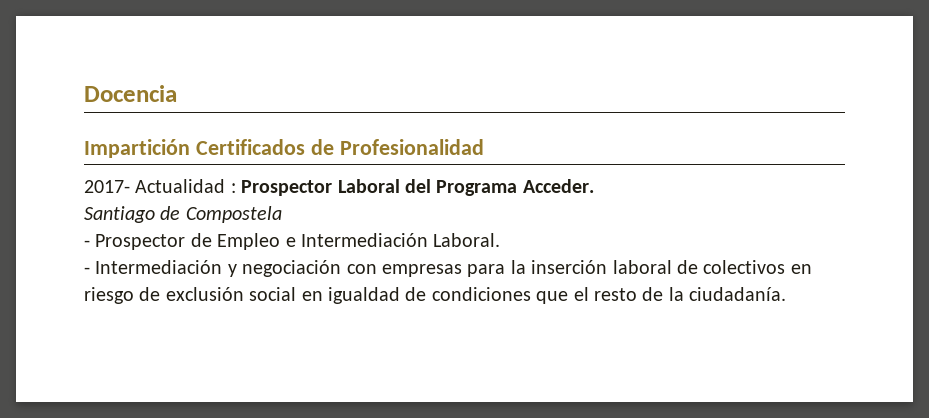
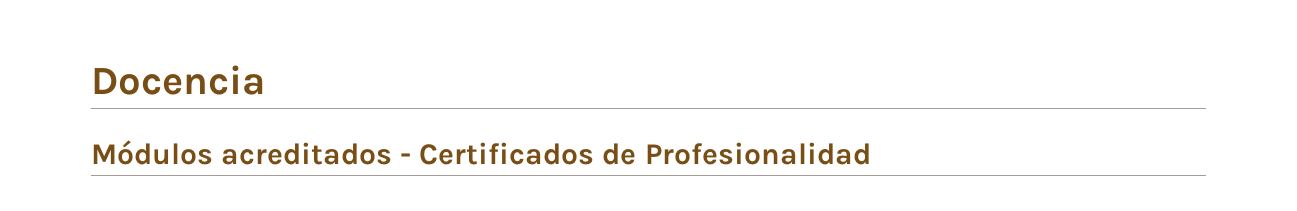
- Impartición Certificados de Profesionalidad
+ Módulos acreditados - Certificados de Profesionalidad
- 2017- Actualidad : Prospector Laboral del Programa Acceder.
- Santiago de Compostela
- - Prospector de Empleo e Intermediación Laboral.
- - Intermediación y negociación con empresas para la inserción laboral de colectivos en riesgo de exclusión social en igualdad de condiciones que el resto de la ciudadanía.

